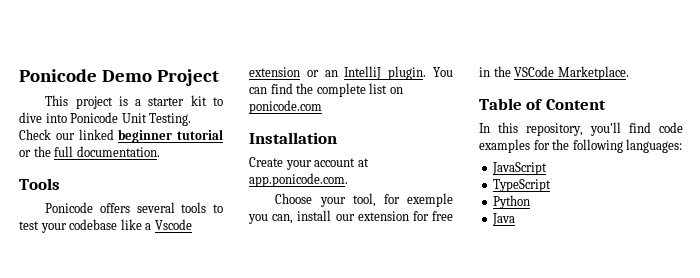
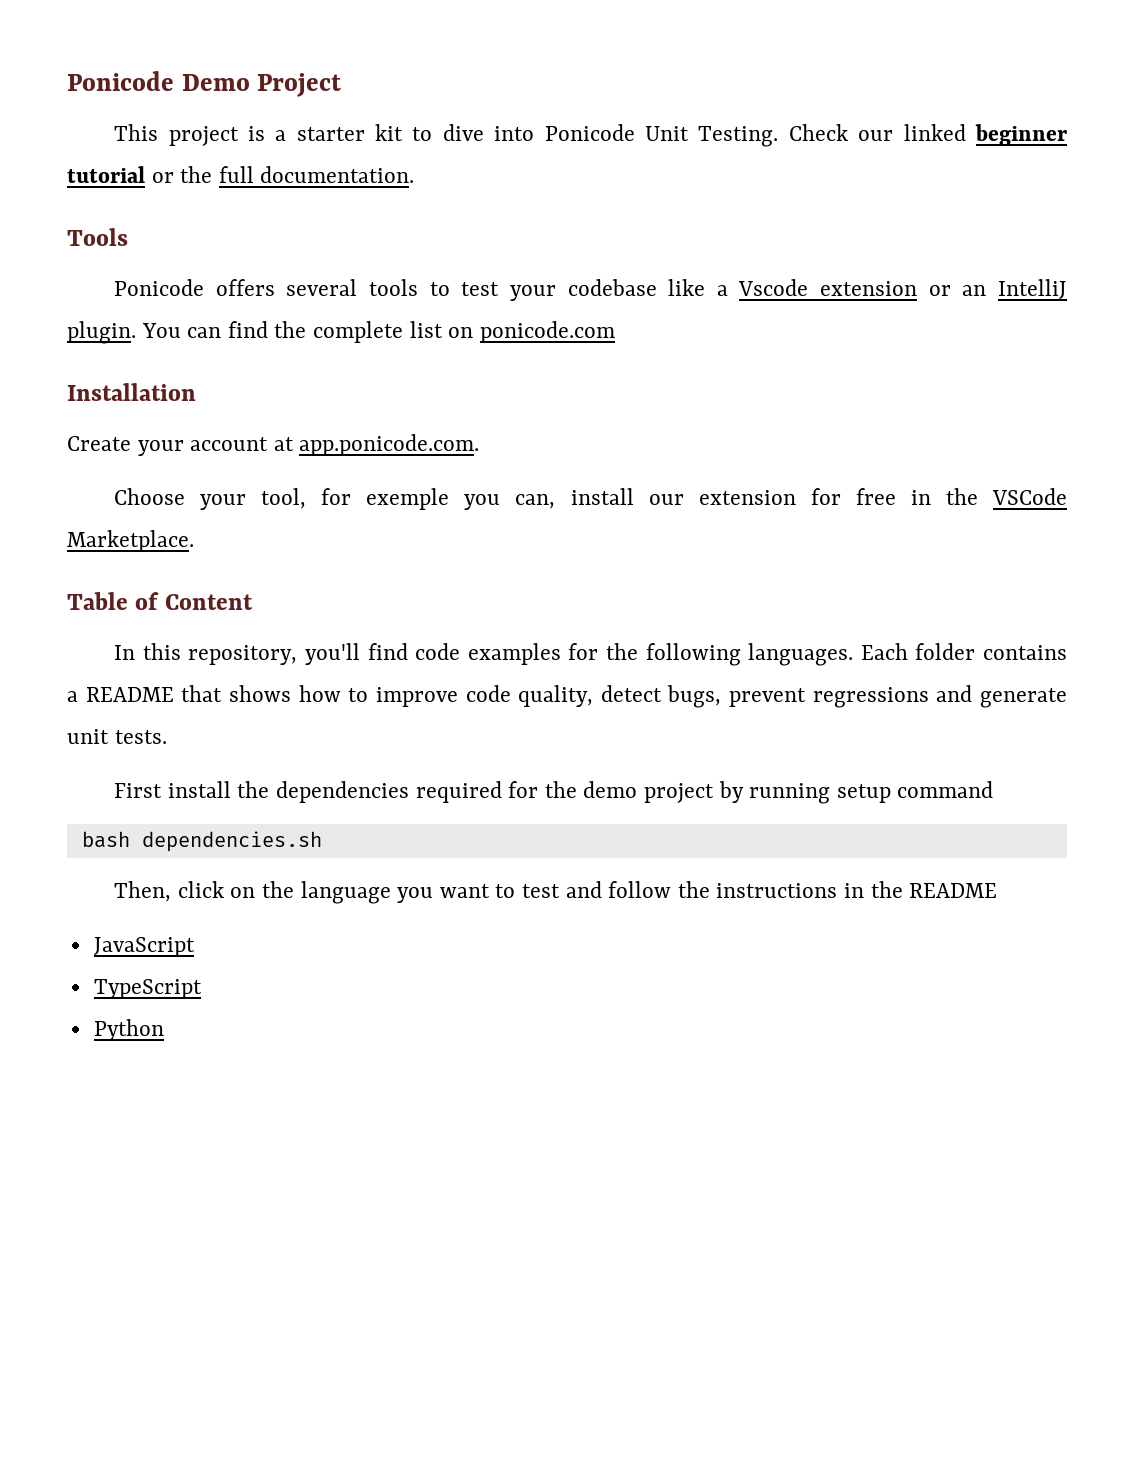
- In this repository, you'll find code examples for the following languages:
+ In this repository, you'll find code examples for the following languages. Each folder contains a README that shows how to improve code quality, detect bugs, prevent regressions and generate unit tests.
+ First install the dependencies required for the demo project by running setup command
+ bash dependencies.sh
+ Then, click on the language you want to test and follow the instructions in the README
- Java

